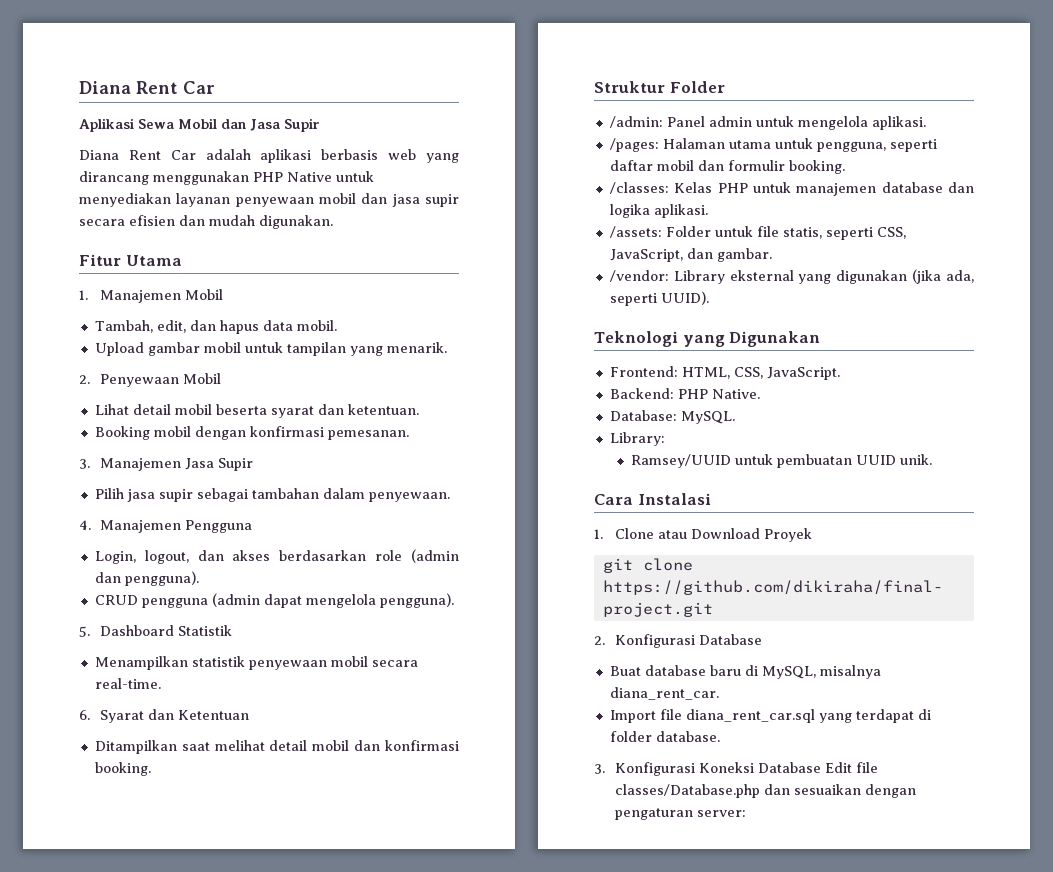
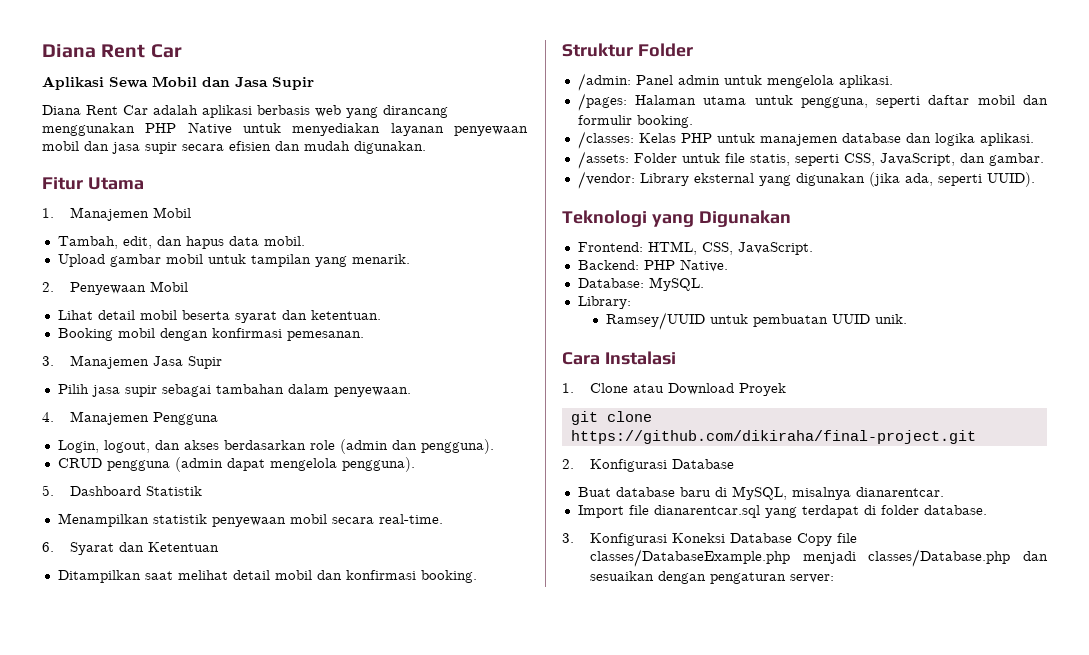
- Buat database baru di MySQL, misalnya diana_rent_car.
+ Buat database baru di MySQL, misalnya dianarentcar.
- Import file diana_rent_car.sql yang terdapat di folder database.
+ Import file dianarentcar.sql yang terdapat di folder database.
- 3. Konfigurasi Koneksi Database Edit file classes/Database.php dan sesuaikan dengan pengaturan server:
+ 3. Konfigurasi Koneksi Database Copy file classes/DatabaseExample.php menjadi classes/Database.php dan sesuaikan dengan pengaturan server:

